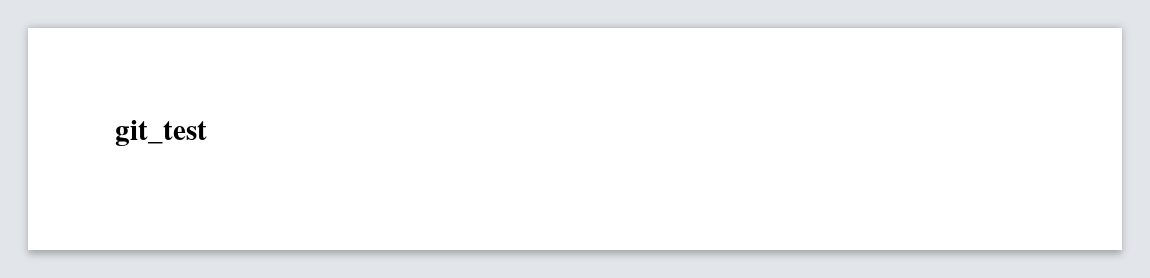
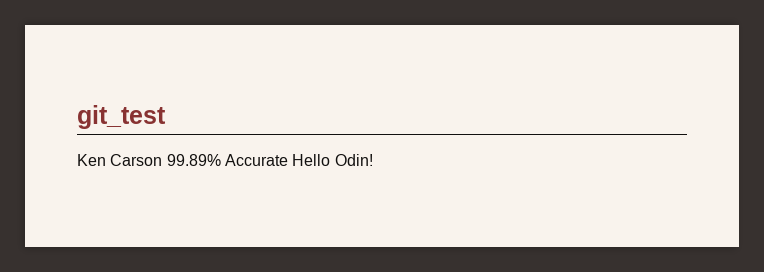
+ Ken Carson 99.89% Accurate Hello Odin!

